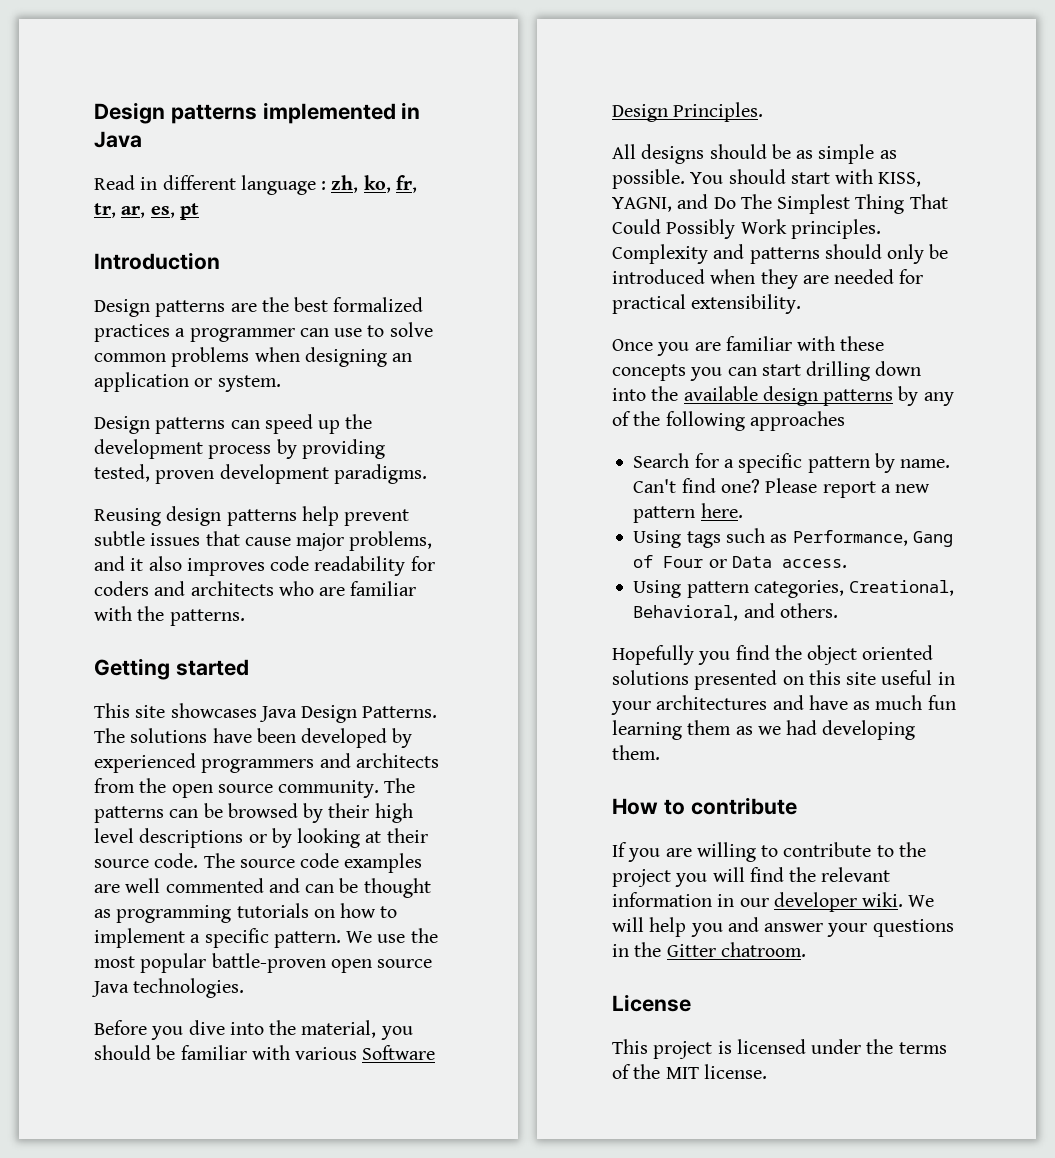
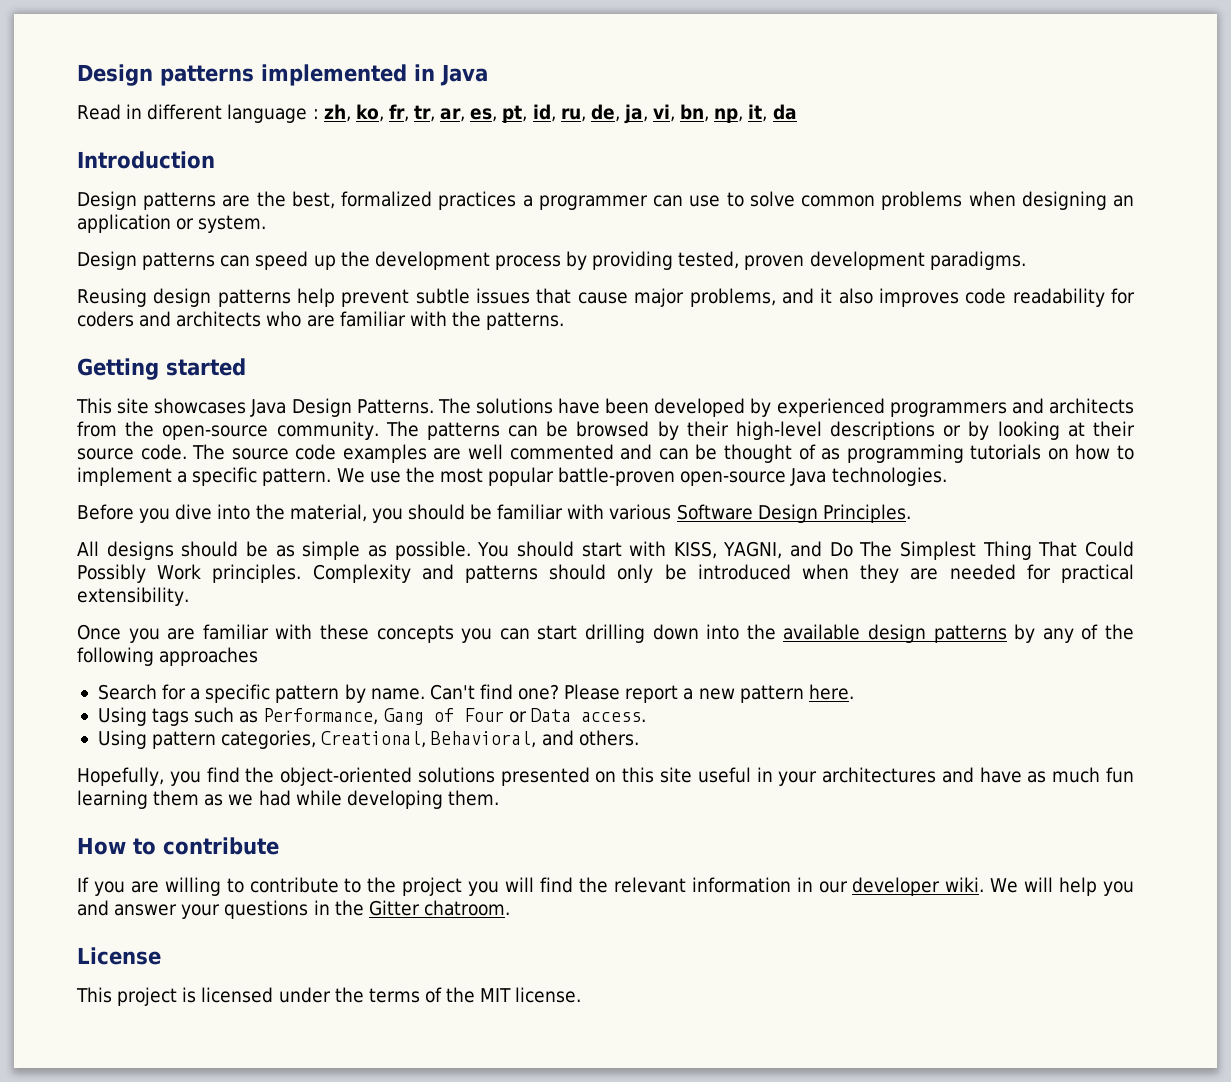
- Read in different language : zh, ko, fr, tr, ar, es, pt
+ Read in different language : zh, ko, fr, tr, ar, es, pt, id, ru, de, ja, vi, bn, np, it, da
- Design patterns are the best formalized practices a programmer can use to solve common problems when designing an application or system.
+ Design patterns are the best, formalized practices a programmer can use to solve common problems when designing an application or system.
- The solutions have been developed by experienced programmers and architects from the open source community.
+ The solutions have been developed by experienced programmers and architects from the open-source community.
- The patterns can be browsed by their high level descriptions or by looking at their source code.
+ The patterns can be browsed by their high-level descriptions or by looking at their source code.
- The source code examples are well commented and can be thought as programming tutorials on how to implement a specific pattern.
+ The source code examples are well commented and can be thought of as programming tutorials on how to implement a specific pattern.
- We use the most popular battle-proven open source Java technologies.
+ We use the most popular battle-proven open-source Java technologies.
- Hopefully you find the object oriented solutions presented on this site useful in your architectures and have as much fun learning them as we had developing them.
+ Hopefully, you find the object-oriented solutions presented on this site useful in your architectures and have as much fun learning them as we had while developing them.

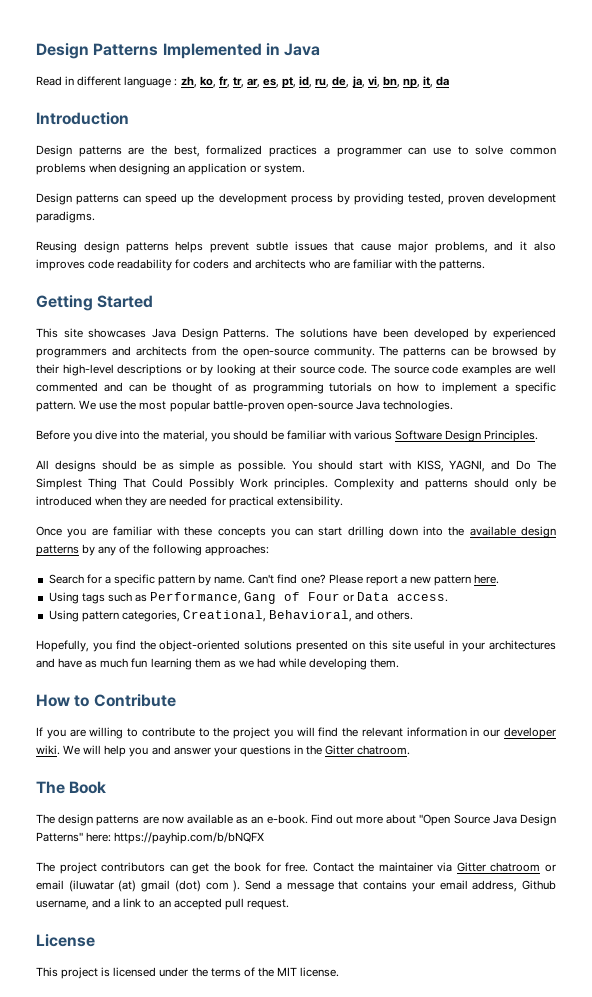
- Design patterns implemented in Java
+ Design Patterns Implemented in Java
- Reusing design patterns help prevent subtle issues that cause major problems, and it also improves code readability for coders and architects who are familiar with the patterns.
+ Reusing design patterns helps prevent subtle issues that cause major problems, and it also improves code readability for coders and architects who are familiar with the patterns.
- Getting started
+ Getting Started
- Once you are familiar with these concepts you can start drilling down into the available design patterns by any of the following approaches
+ Once you are familiar with these concepts you can start drilling down into the available design patterns by any of the following approaches:
- How to contribute
+ How to Contribute
+ The Book
+ The design patterns are now available as an e-book. Find out more about "Open Source Java Design Patterns" here: https://payhip.com/b/bNQFX
+ The project contributors can get the book for free. Contact the maintainer via Gitter chatroom or email (iluwatar (at) gmail (dot) com ). Send a message that contains your email address, Github username, and a link to an accepted pull request.

